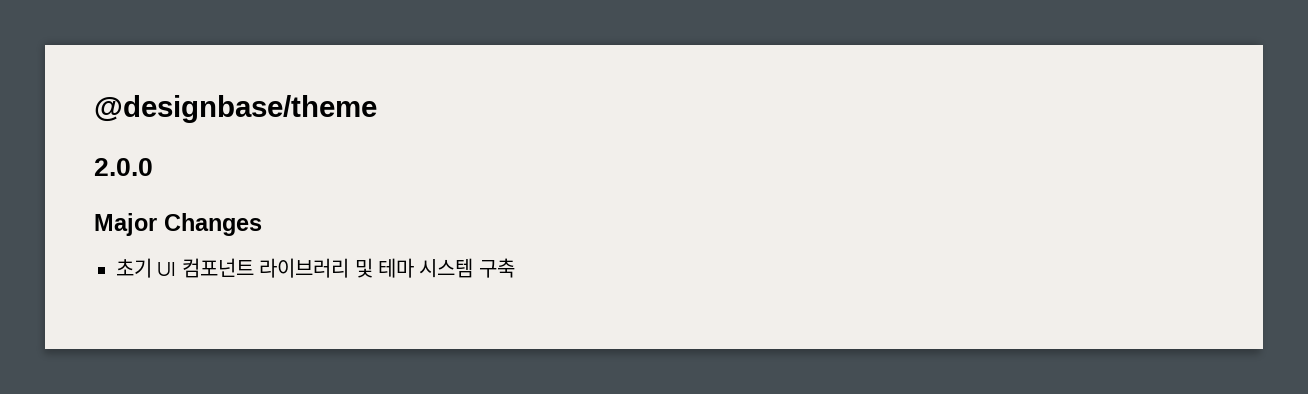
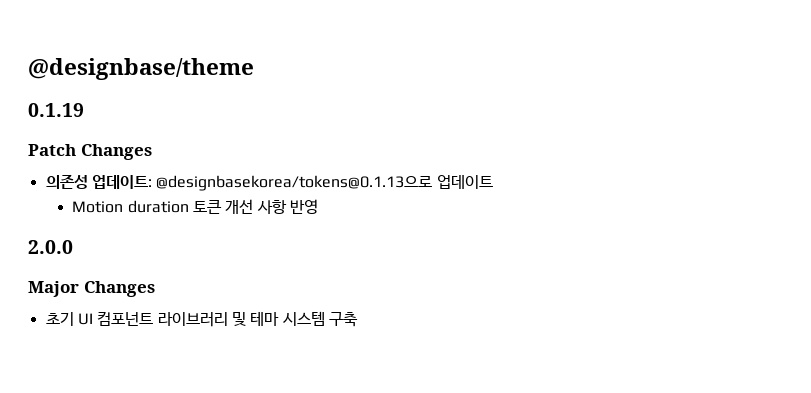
+ 0.1.19
+ Patch Changes
+ 의존성 업데이트: @designbasekorea/tokens@0.1.13으로 업데이트
+ Motion duration 토큰 개선 사항 반영

